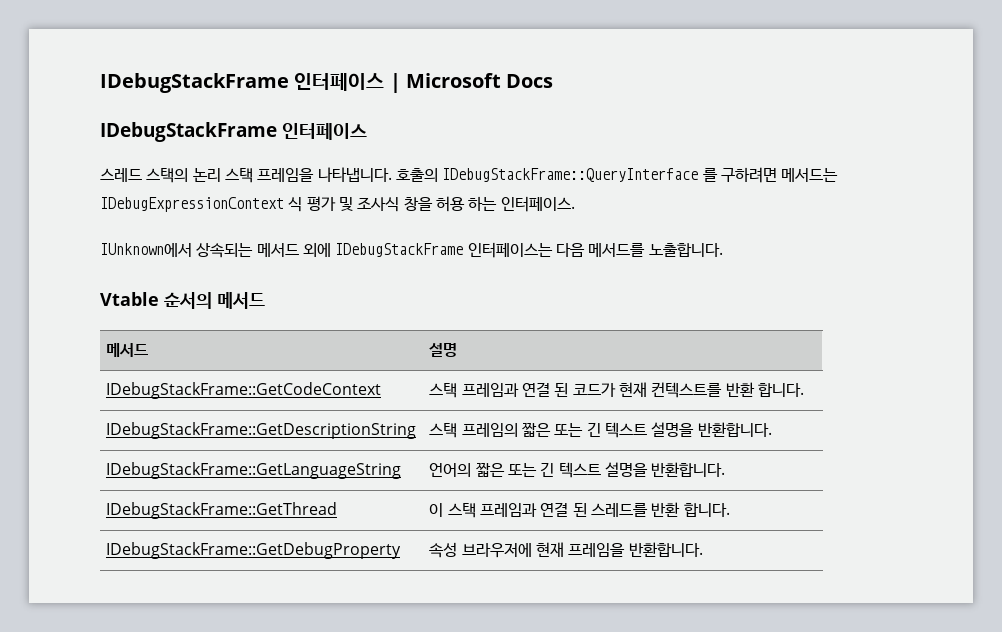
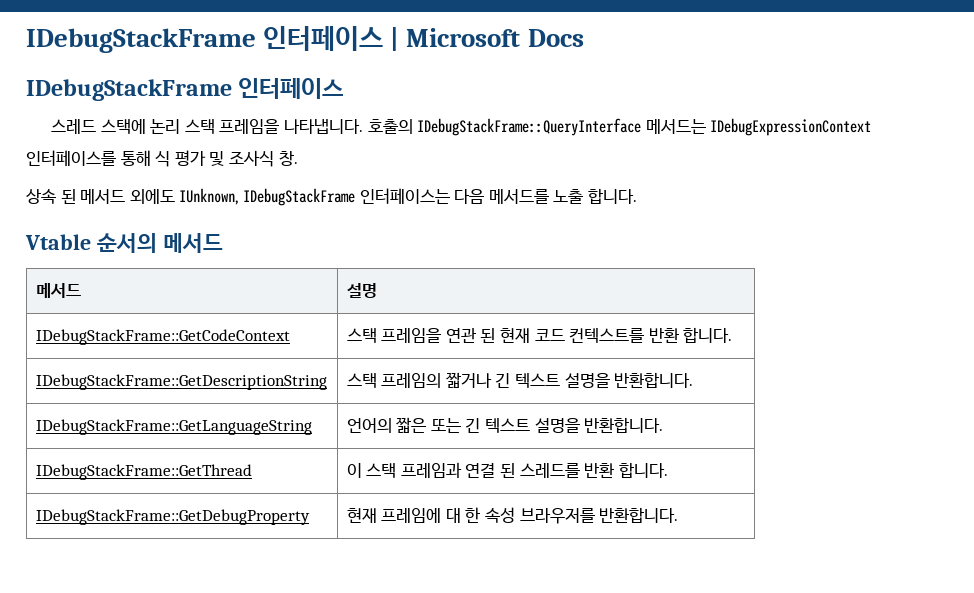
- 스레드 스택의 논리 스택 프레임을 나타냅니다.
+ 스레드 스택에 논리 스택 프레임을 나타냅니다.
- 호출의 IDebugStackFrame::QueryInterface 를 구하려면 메서드는 IDebugExpressionContext 식 평가 및 조사식 창을 허용 하는 인터페이스.
- IUnknown에서 상속되는 메서드 외에 IDebugStackFrame 인터페이스는 다음 메서드를 노출합니다.
+ 호출의 IDebugStackFrame::QueryInterface 메서드는 IDebugExpressionContext 인터페이스를 통해 식 평가 및 조사식 창.
+ 상속 된 메서드 외에도 IUnknown, IDebugStackFrame 인터페이스는 다음 메서드를 노출 합니다.
- IDebugStackFrame::GetCodeContext | 스택 프레임과 연결 된 코드가 현재 컨텍스트를 반환 합니다.
+ IDebugStackFrame::GetCodeContext | 스택 프레임을 연관 된 현재 코드 컨텍스트를 반환 합니다.
- IDebugStackFrame::GetDescriptionString | 스택 프레임의 짧은 또는 긴 텍스트 설명을 반환합니다.
+ IDebugStackFrame::GetDescriptionString | 스택 프레임의 짧거나 긴 텍스트 설명을 반환합니다.
- IDebugStackFrame::GetDebugProperty | 속성 브라우저에 현재 프레임을 반환합니다.
+ IDebugStackFrame::GetDebugProperty | 현재 프레임에 대 한 속성 브라우저를 반환합니다.

